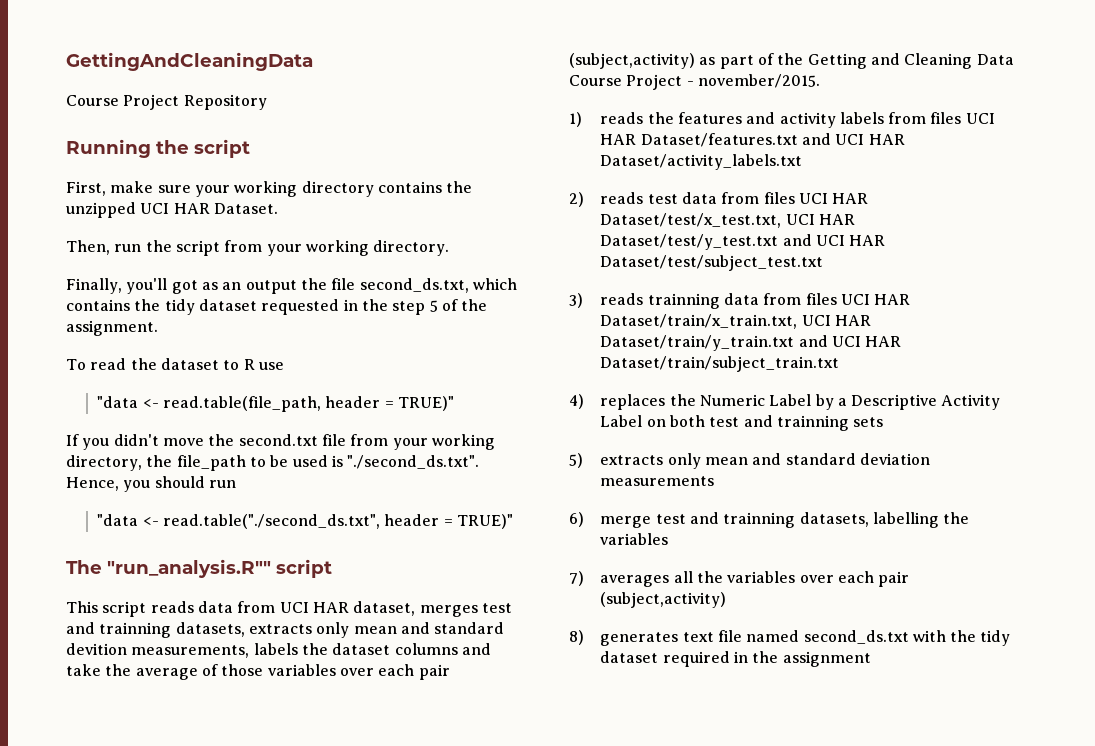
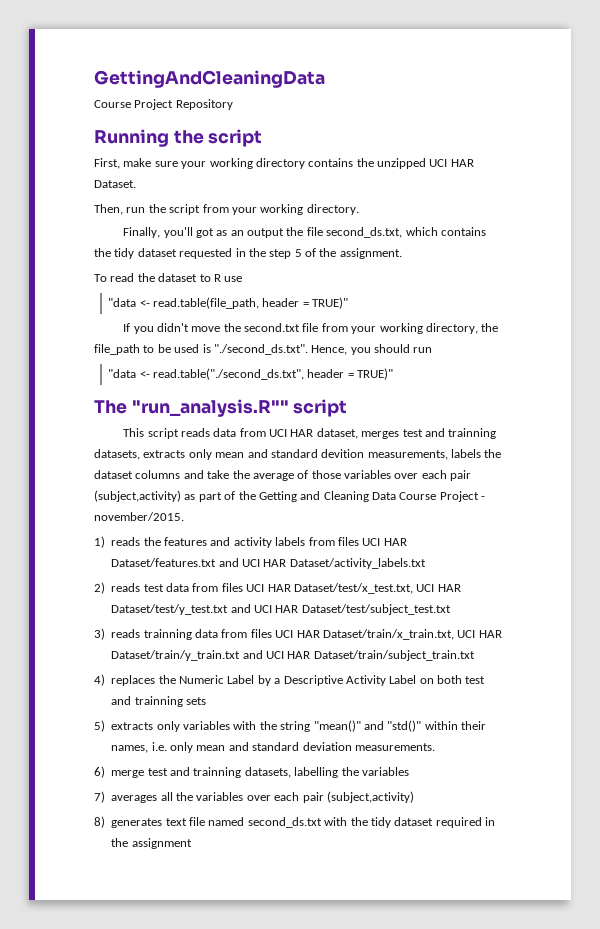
- 5) extracts only mean and standard deviation measurements
+ 5) extracts only variables with the string "mean()" and "std()" within their names, i.e. only mean and standard deviation measurements.

